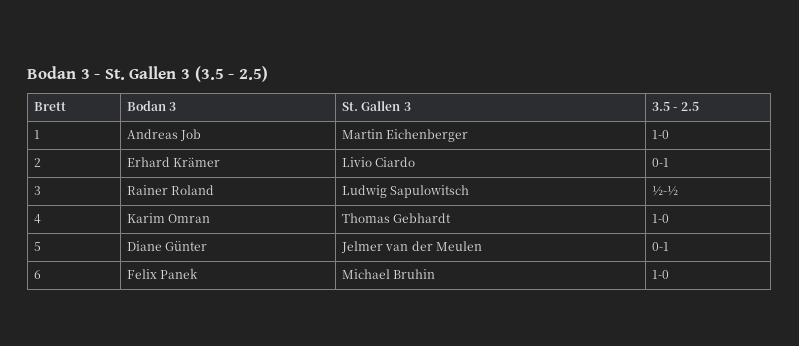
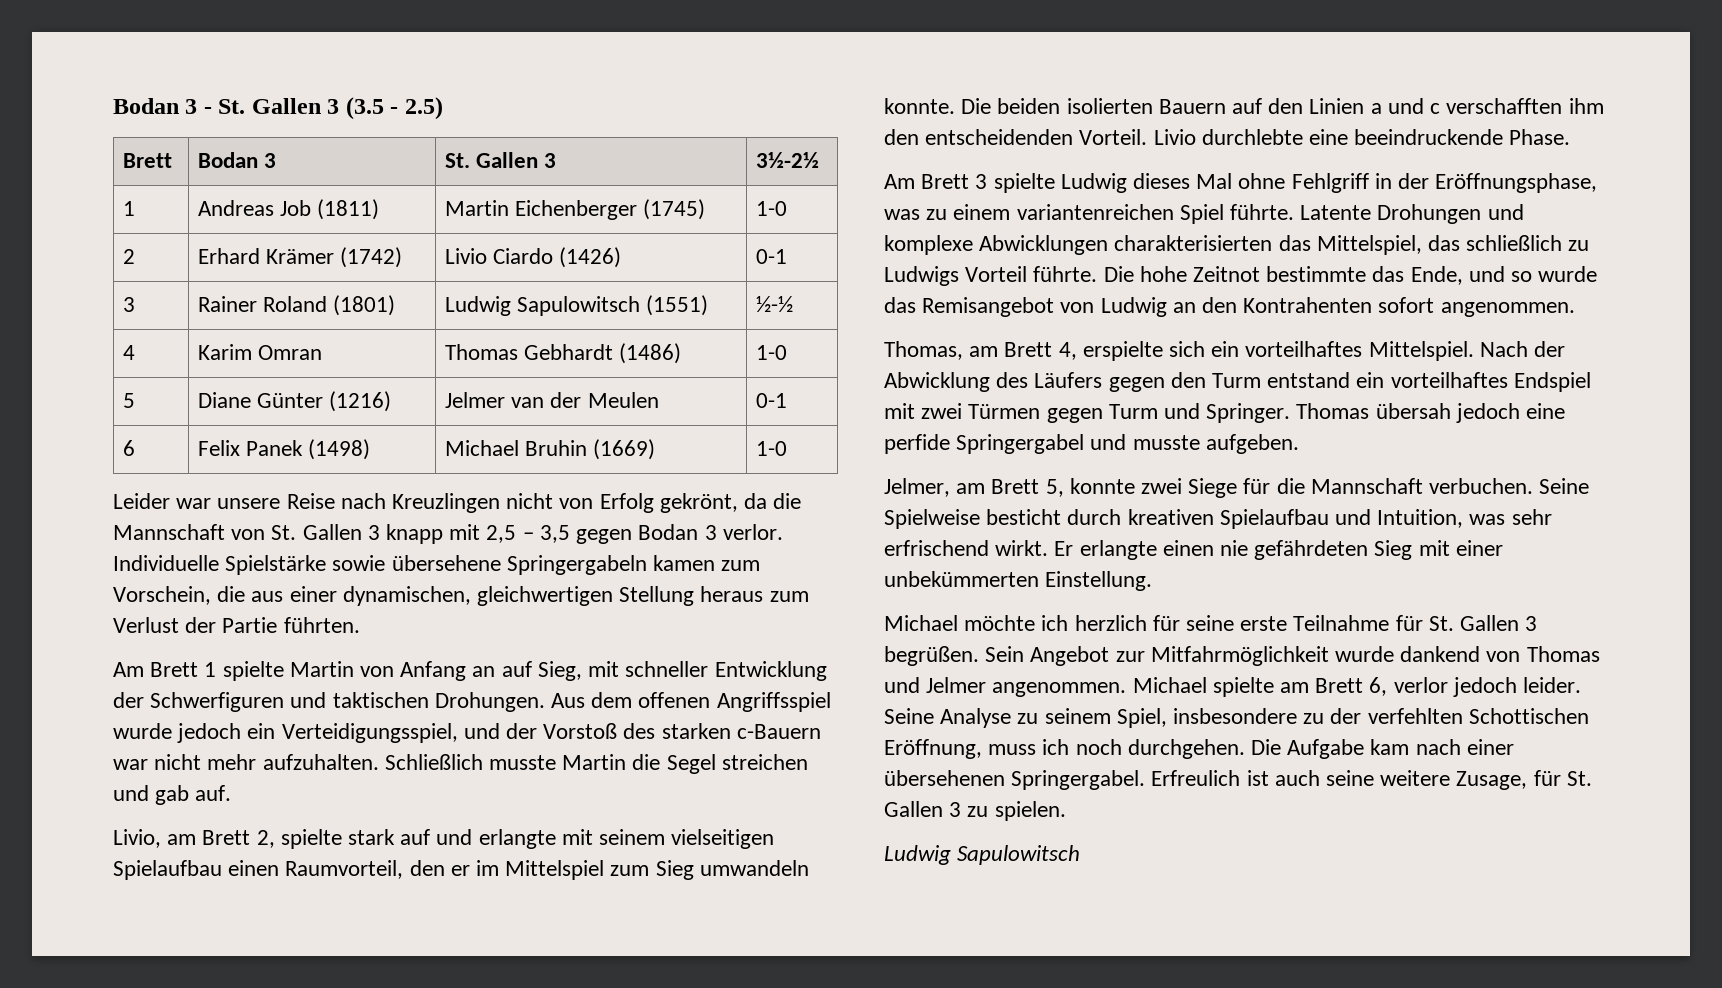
- Brett | Bodan 3 | St. Gallen 3 | 3.5 - 2.5
+ Brett | Bodan 3 | St. Gallen 3 | 3½-2½
- 1 | Andreas Job | Martin Eichenberger | 1-0
+ 1 | Andreas Job (1811) | Martin Eichenberger (1745) | 1-0
- 2 | Erhard Krämer | Livio Ciardo | 0-1
+ 2 | Erhard Krämer (1742) | Livio Ciardo (1426) | 0-1
- 3 | Rainer Roland | Ludwig Sapulowitsch | ½-½
+ 3 | Rainer Roland (1801) | Ludwig Sapulowitsch (1551) | ½-½
- 4 | Karim Omran | Thomas Gebhardt | 1-0
+ 4 | Karim Omran | Thomas Gebhardt (1486) | 1-0
- 5 | Diane Günter | Jelmer van der Meulen | 0-1
+ 5 | Diane Günter (1216) | Jelmer van der Meulen | 0-1
- 6 | Felix Panek | Michael Bruhin | 1-0
+ 6 | Felix Panek (1498) | Michael Bruhin (1669) | 1-0
+ Leider war unsere Reise nach Kreuzlingen nicht von Erfolg gekrönt, da die Mannschaft von St. Gallen 3 knapp mit 2,5 – 3,5 gegen Bodan 3 verlor. Individuelle Spielstärke sowie übersehene Springergabeln kamen zum Vorschein, die aus einer dynamischen, gleichwertigen Stellung heraus zum Verlust der Partie führten.
+ Am Brett 1 spielte Martin von Anfang an auf Sieg, mit schneller Entwicklung der Schwerfiguren und taktischen Drohungen. Aus dem offenen Angriffsspiel wurde jedoch ein Verteidigungsspiel, und der Vorstoß des starken c-Bauern war nicht mehr aufzuhalten. Schließlich musste Martin die Segel streichen und gab auf.
+ Livio, am Brett 2, spielte stark auf und erlangte mit seinem vielseitigen Spielaufbau einen Raumvorteil, den er im Mittelspiel zum Sieg umwandeln konnte. Die beiden isolierten Bauern auf den Linien a und c verschafften ihm den entscheidenden Vorteil. Livio durchlebte eine beeindruckende Phase.
+ Am Brett 3 spielte Ludwig dieses Mal ohne Fehlgriff in der Eröffnungsphase, was zu einem variantenreichen Spiel führte. Latente Drohungen und komplexe Abwicklungen charakterisierten das Mittelspiel, das schließlich zu Ludwigs Vorteil führte. Die hohe Zeitnot bestimmte das Ende, und so wurde das Remisangebot von Ludwig an den Kontrahenten sofort angenommen.
+ Thomas, am Brett 4, erspielte sich ein vorteilhaftes Mittelspiel. Nach der Abwicklung des Läufers gegen den Turm entstand ein vorteilhaftes Endspiel mit zwei Türmen gegen Turm und Springer. Thomas übersah jedoch eine perfide Springergabel und musste aufgeben.
+ Jelmer, am Brett 5, konnte zwei Siege für die Mannschaft verbuchen. Seine Spielweise besticht durch kreativen Spielaufbau und Intuition, was sehr erfrischend wirkt. Er erlangte einen nie gefährdeten Sieg mit einer unbekümmerten Einstellung.
+ Michael möchte ich herzlich für seine erste Teilnahme für St. Gallen 3 begrüßen. Sein Angebot zur Mitfahrmöglichkeit wurde dankend von Thomas und Jelmer angenommen. Michael spielte am Brett 6, verlor jedoch leider. Seine Analyse zu seinem Spiel, insbesondere zu der verfehlten Schottischen Eröffnung, muss ich noch durchgehen. Die Aufgabe kam nach einer übersehenen Springergabel. Erfreulich ist auch seine weitere Zusage, für St. Gallen 3 zu spielen.
+ Ludwig Sapulowitsch

